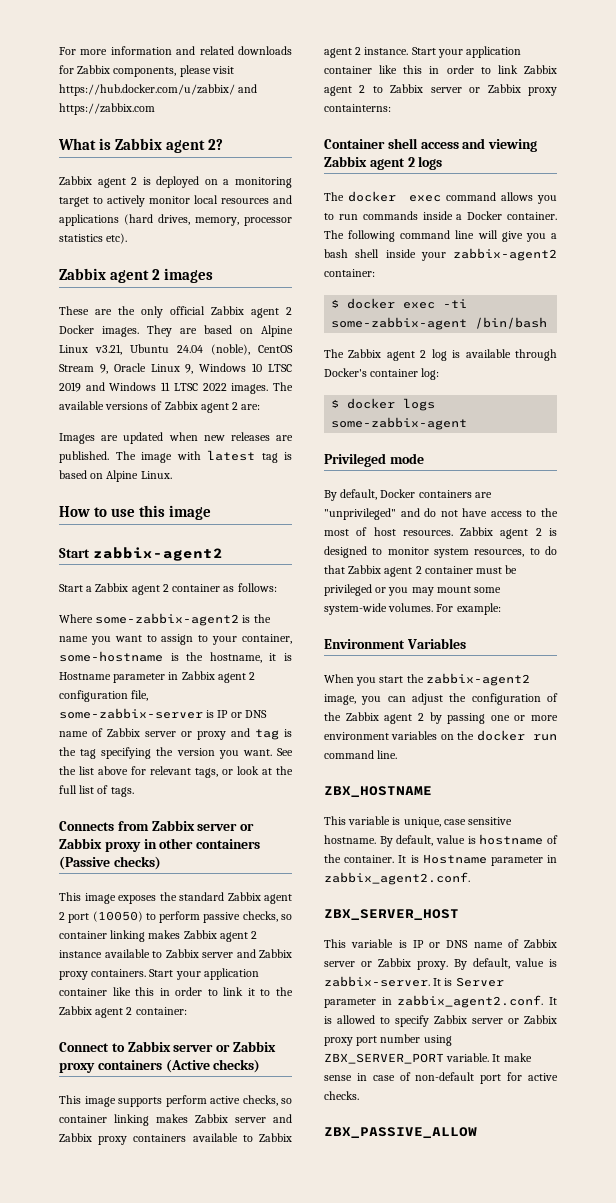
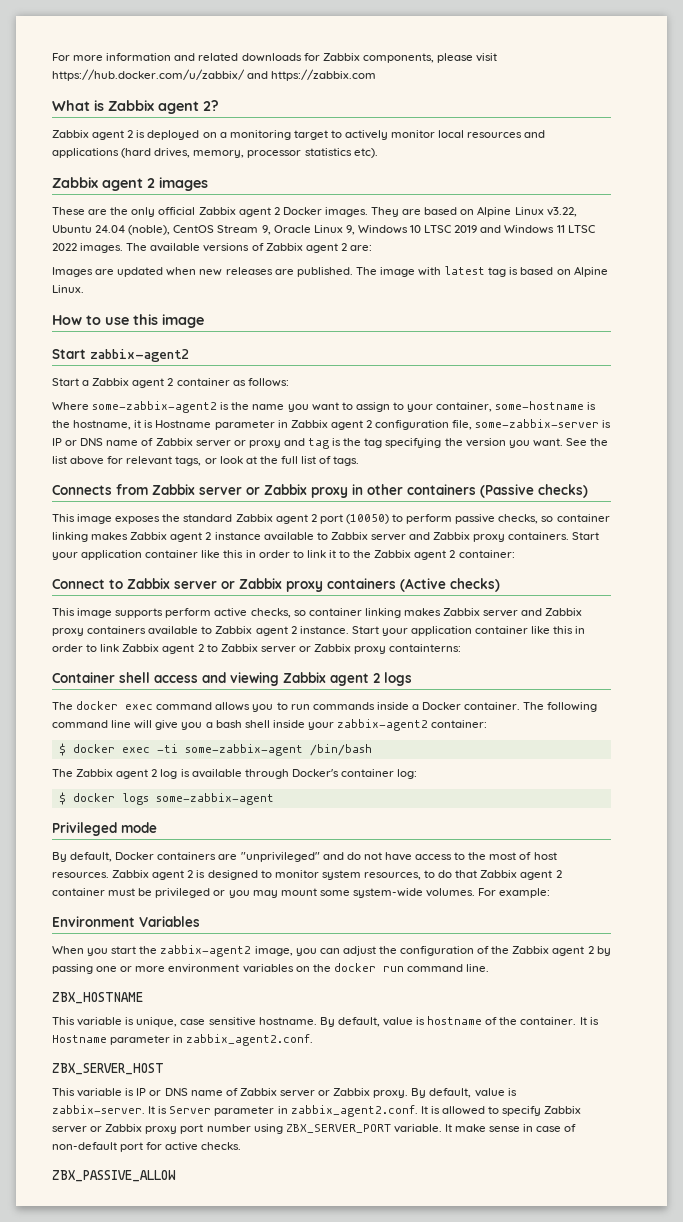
- They are based on Alpine Linux v3.21, Ubuntu 24.04 (noble), CentOS Stream 9, Oracle Linux 9, Windows 10 LTSC 2019 and Windows 11 LTSC 2022 images.
+ They are based on Alpine Linux v3.22, Ubuntu 24.04 (noble), CentOS Stream 9, Oracle Linux 9, Windows 10 LTSC 2019 and Windows 11 LTSC 2022 images.

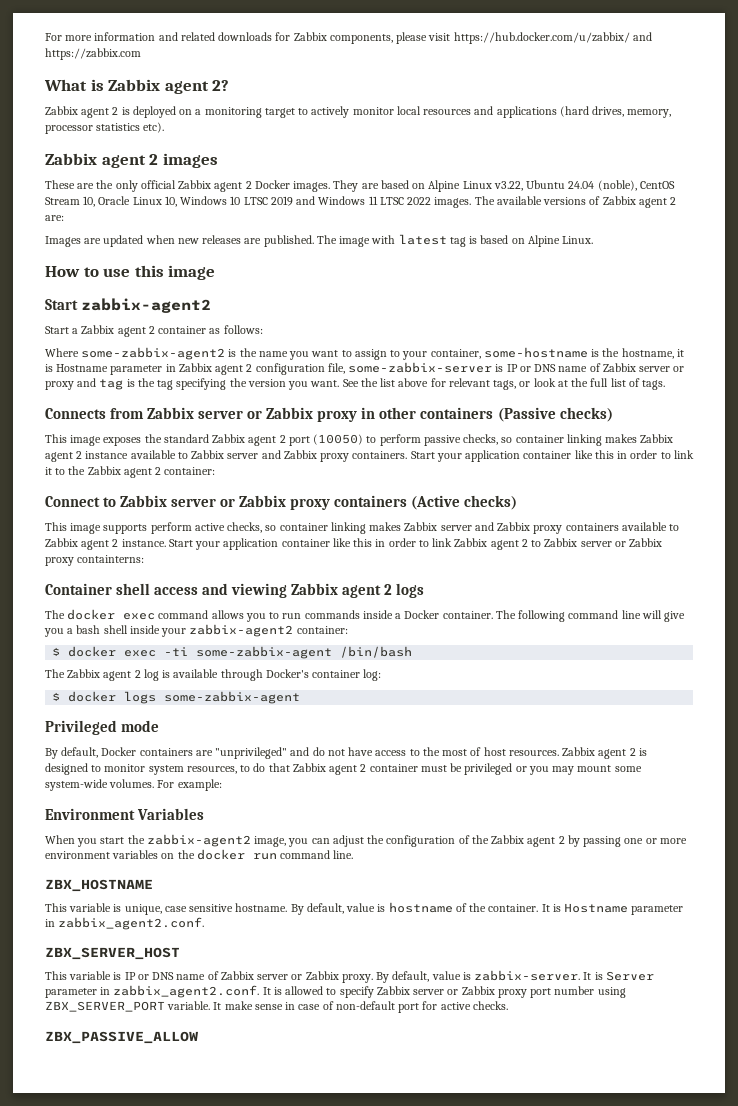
- They are based on Alpine Linux v3.22, Ubuntu 24.04 (noble), CentOS Stream 9, Oracle Linux 9, Windows 10 LTSC 2019 and Windows 11 LTSC 2022 images.
+ They are based on Alpine Linux v3.22, Ubuntu 24.04 (noble), CentOS Stream 10, Oracle Linux 10, Windows 10 LTSC 2019 and Windows 11 LTSC 2022 images.

